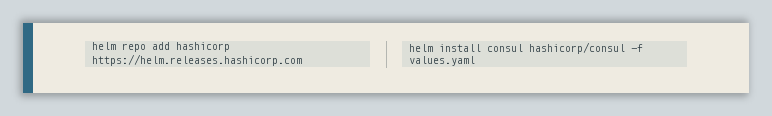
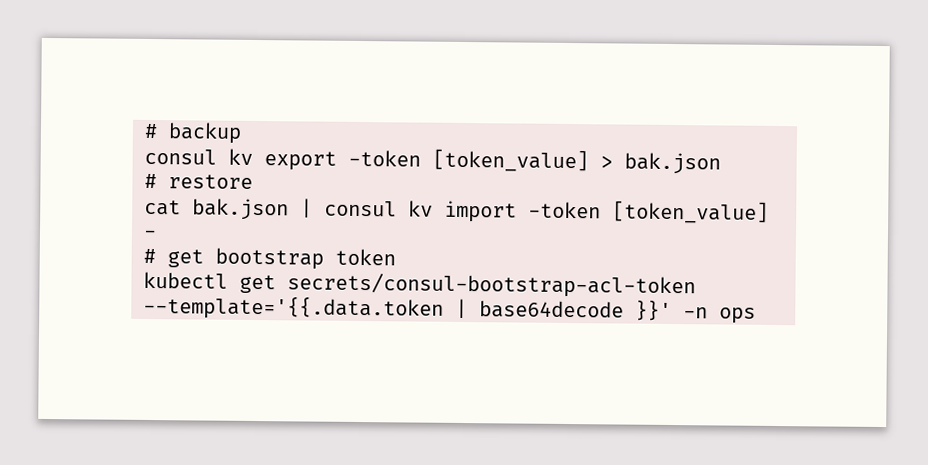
- helm repo add hashicorp https://helm.releases.hashicorp.com
- helm install consul hashicorp/consul -f values.yaml
+ # backup
+ consul kv export -token [token_value] > bak.json
+ # restore
+ cat bak.json | consul kv import -token [token_value] -
+ # get bootstrap token
+ kubectl get secrets/consul-bootstrap-acl-token --template='{{.data.token | base64decode }}' -n ops

